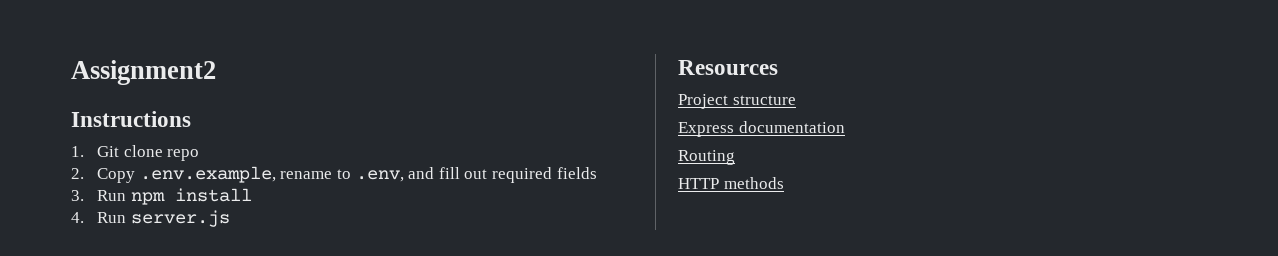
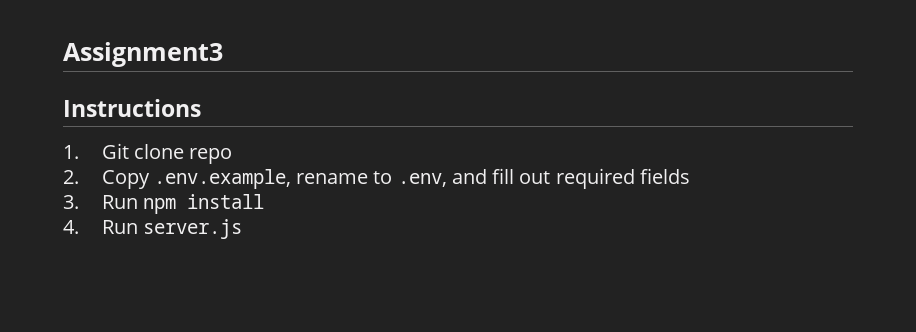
- Assignment2
+ Assignment3
- Resources
- Project structure
- Express documentation
- Routing
- HTTP methods

